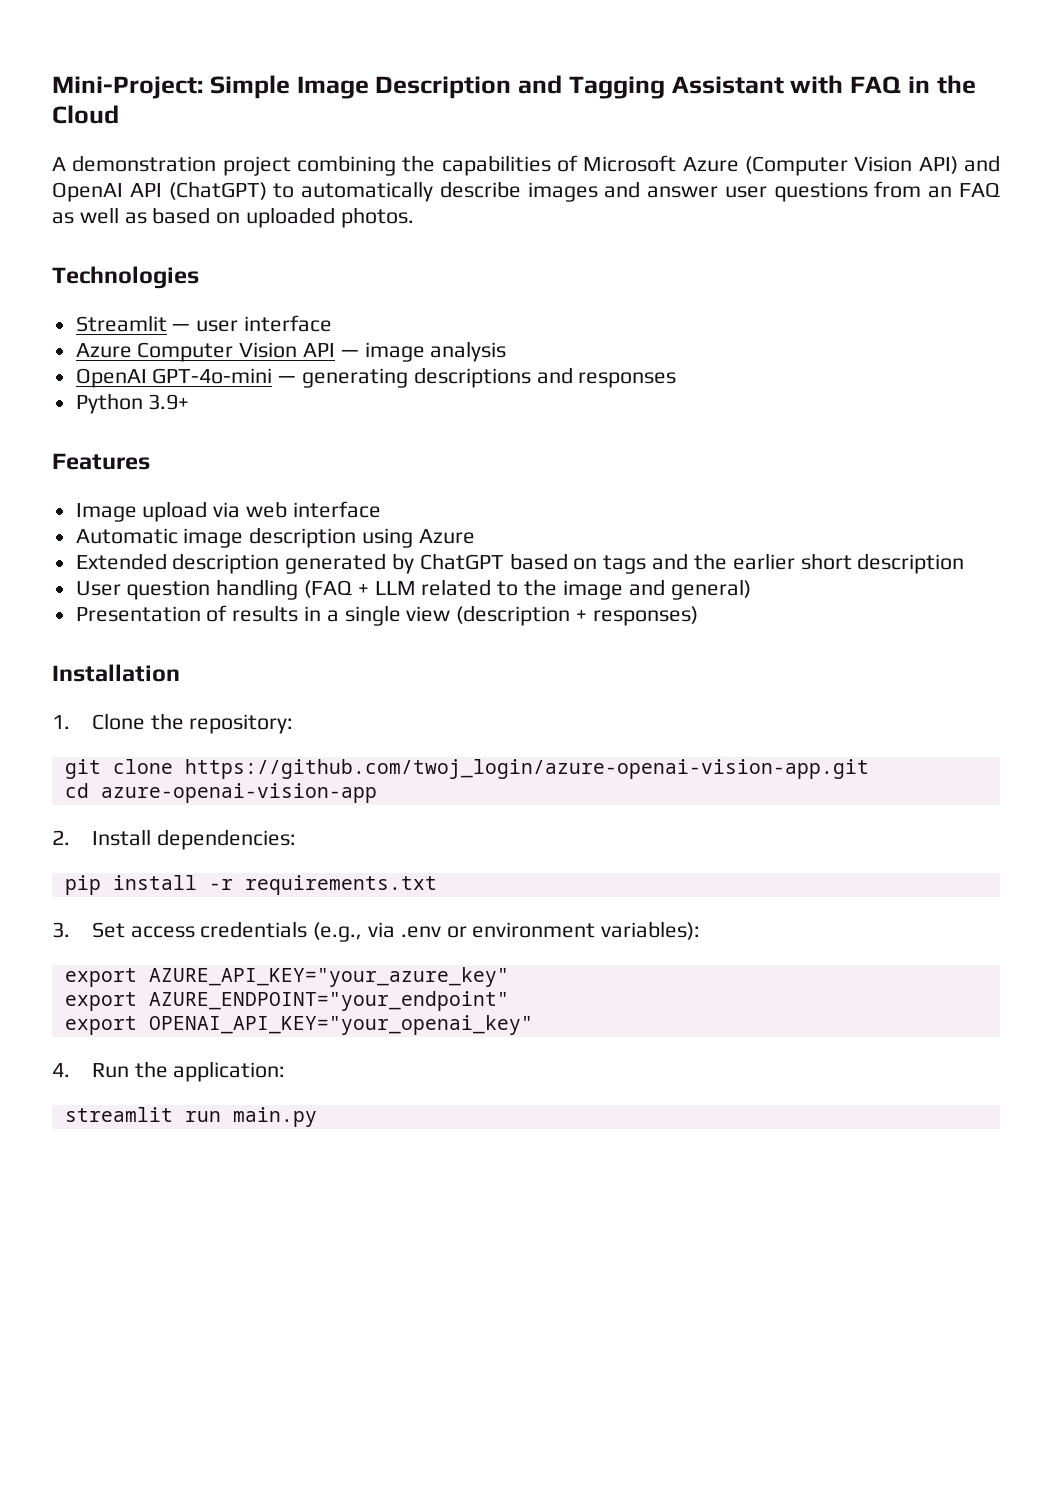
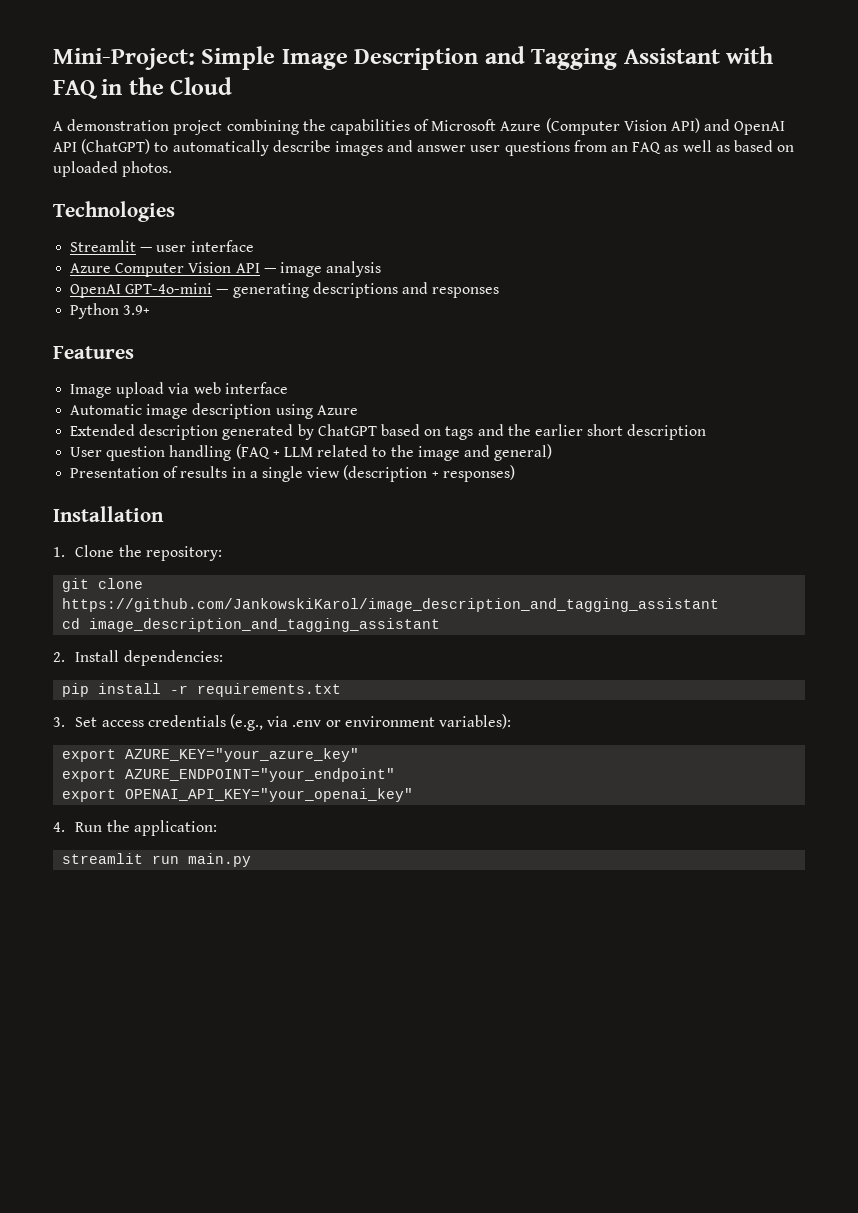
- git clone https://github.com/twoj_login/azure-openai-vision-app.git
+ git clone https://github.com/JankowskiKarol/image_description_and_tagging_assistant
- cd azure-openai-vision-app
+ cd image_description_and_tagging_assistant
- export AZURE_API_KEY="your_azure_key"
+ export AZURE_KEY="your_azure_key"

